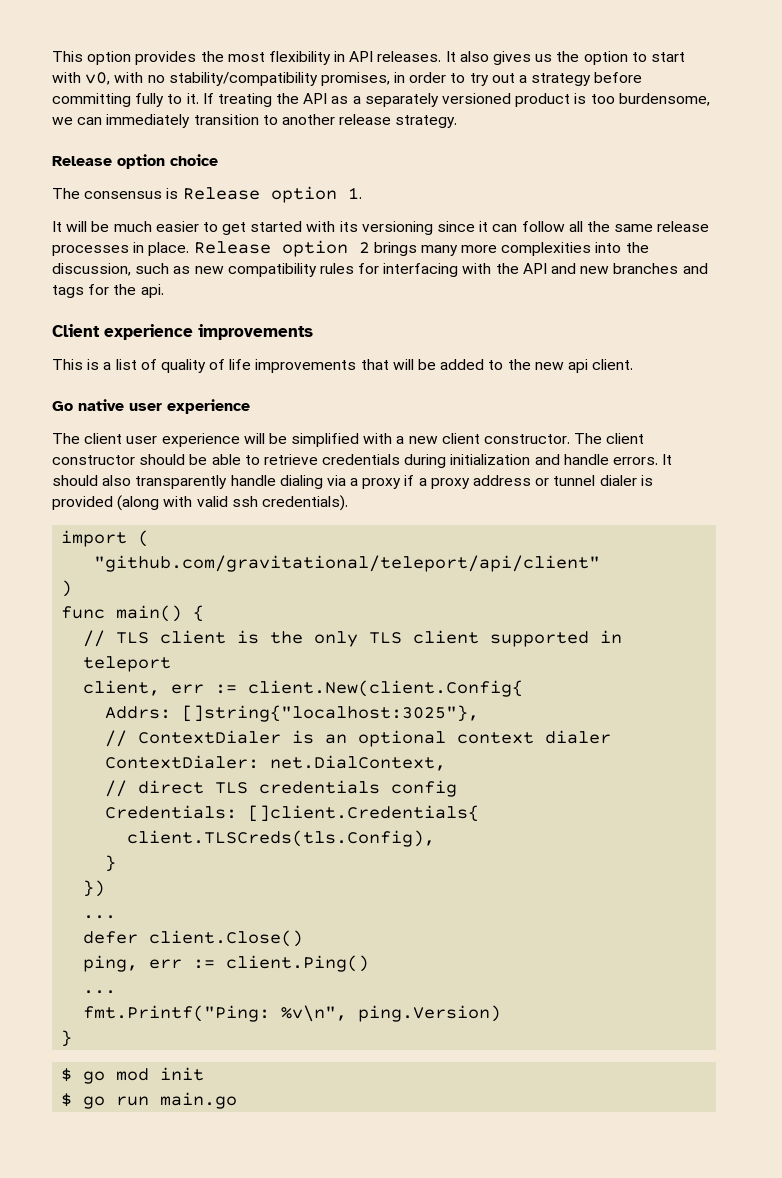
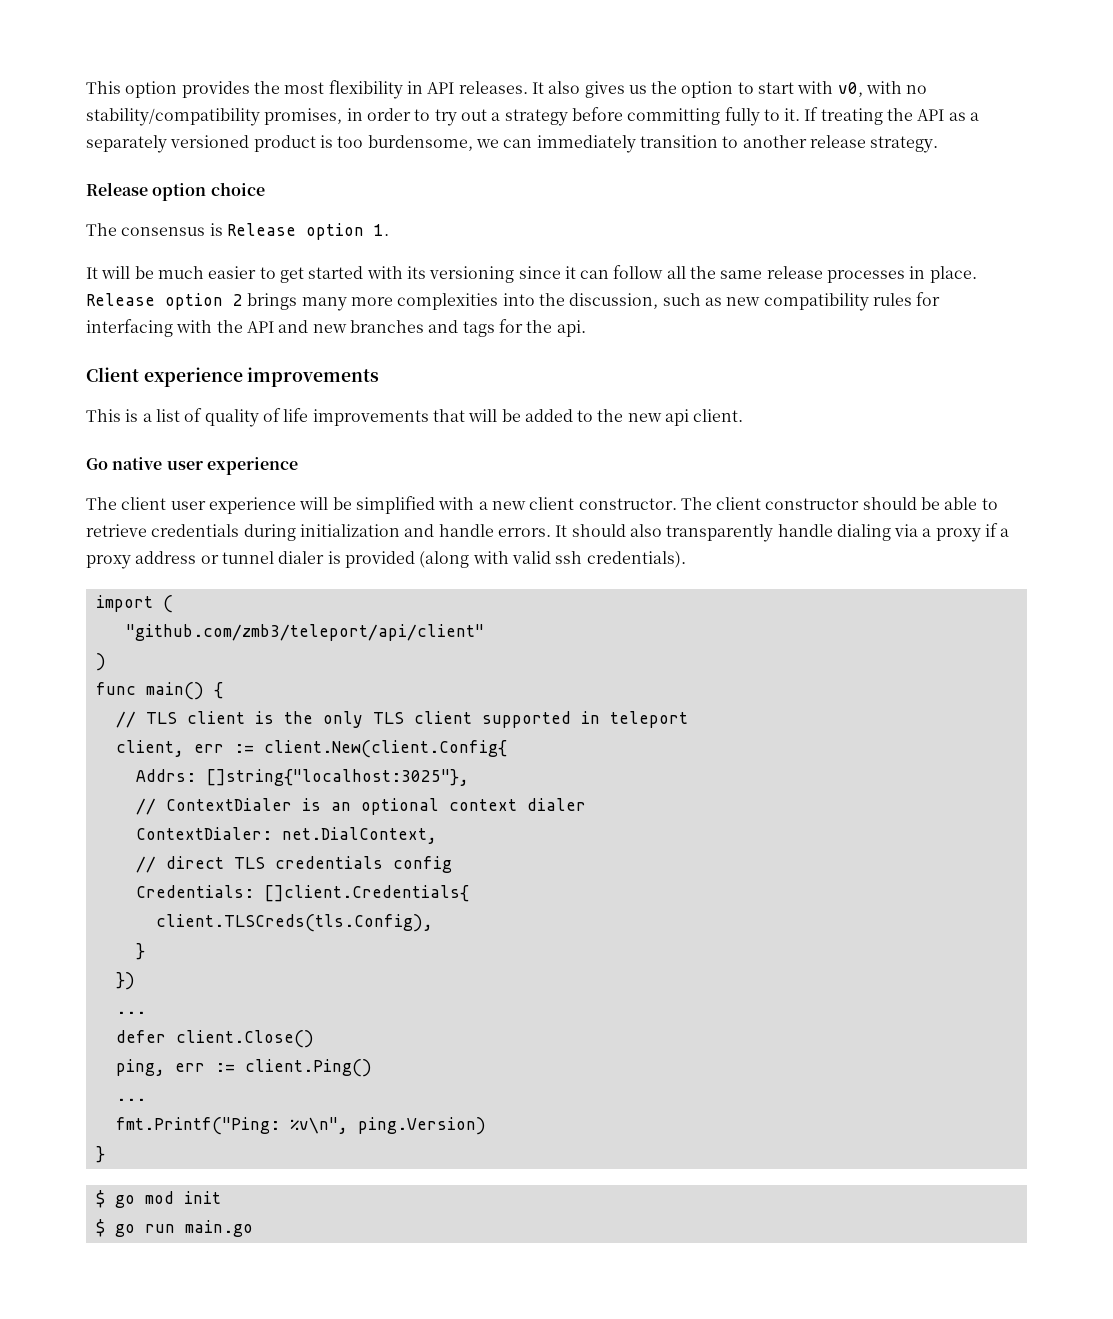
- "github.com/gravitational/teleport/api/client"
+ "github.com/zmb3/teleport/api/client"

